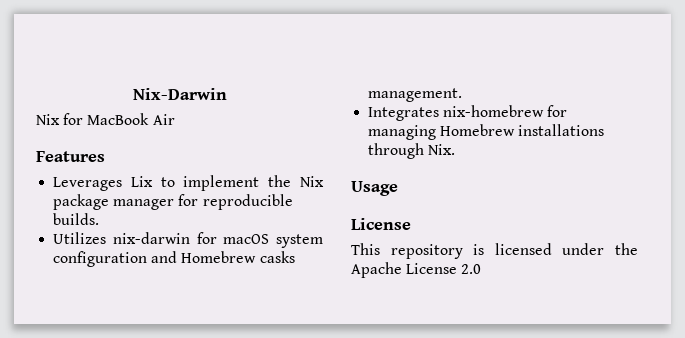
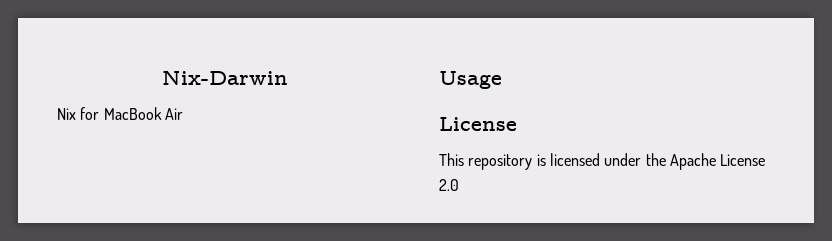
- Features
- Leverages Lix to implement the Nix package manager for reproducible builds.
- Utilizes nix-darwin for macOS system configuration and Homebrew casks management.
- Integrates nix-homebrew for managing Homebrew installations through Nix.

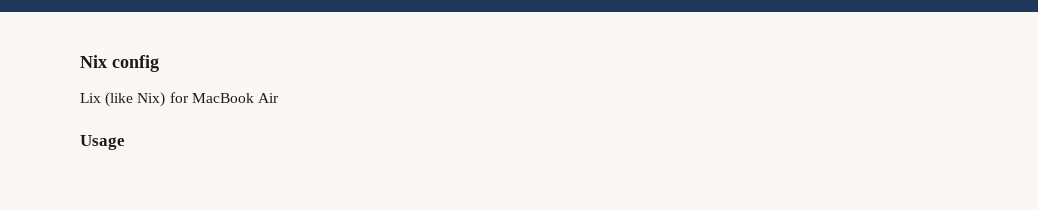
- Nix-Darwin
- Nix for MacBook Air
+ Nix config
+ Lix (like Nix) for MacBook Air
  Usage
- License
- This repository is licensed under the Apache License 2.0

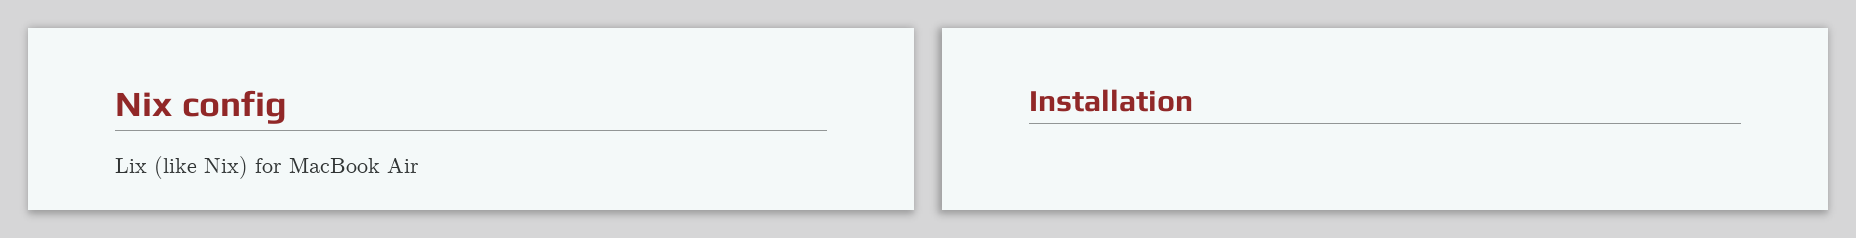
- Usage
+ Installation

